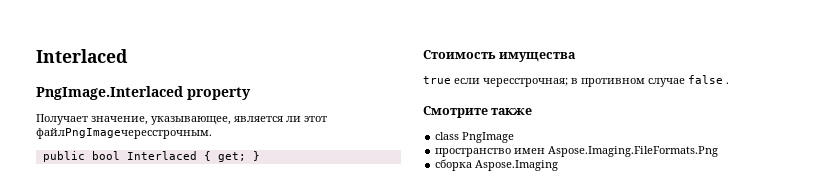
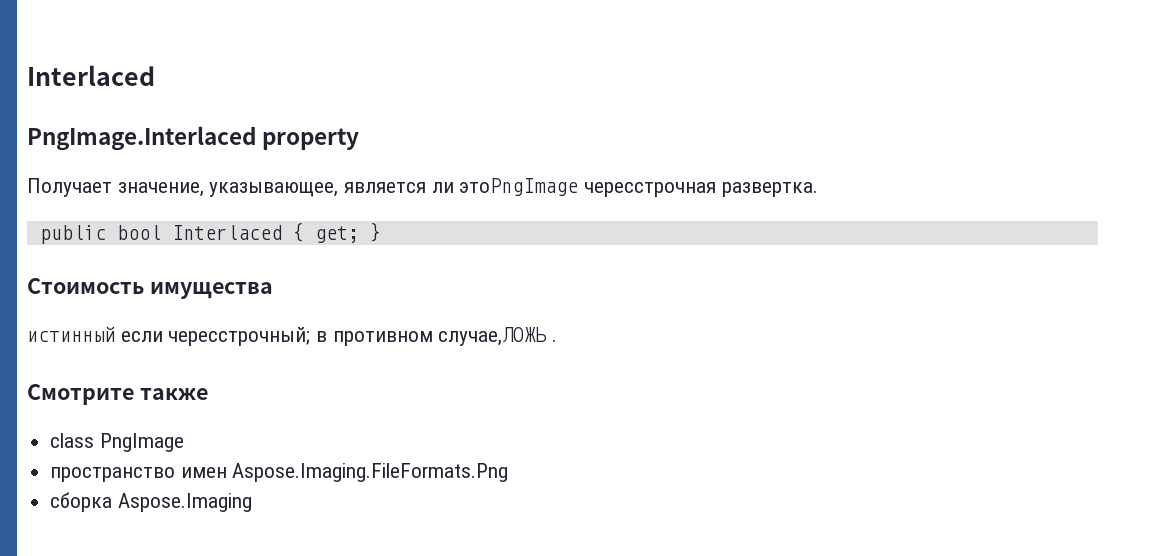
- Получает значение, указывающее, является ли этот файлPngImageчересстрочным.
+ Получает значение, указывающее, является ли этоPngImage чересстрочная развертка.
- true если чересстрочная; в противном случае false .
+ истинный если чересстрочный; в противном случае,ЛОЖЬ .

